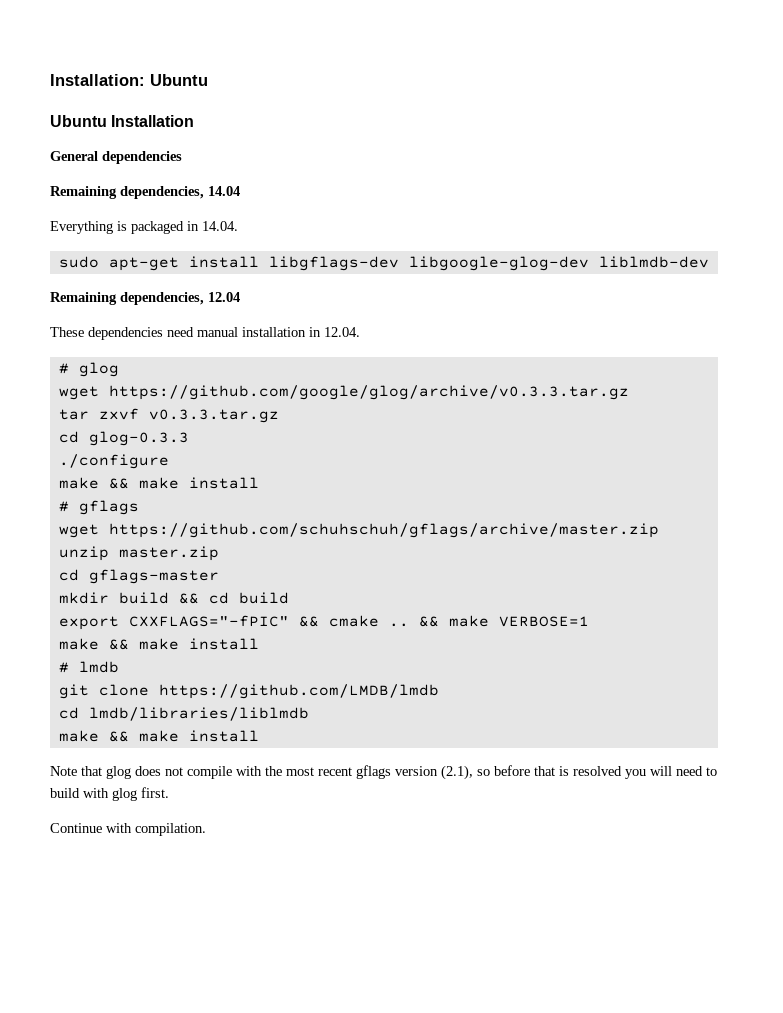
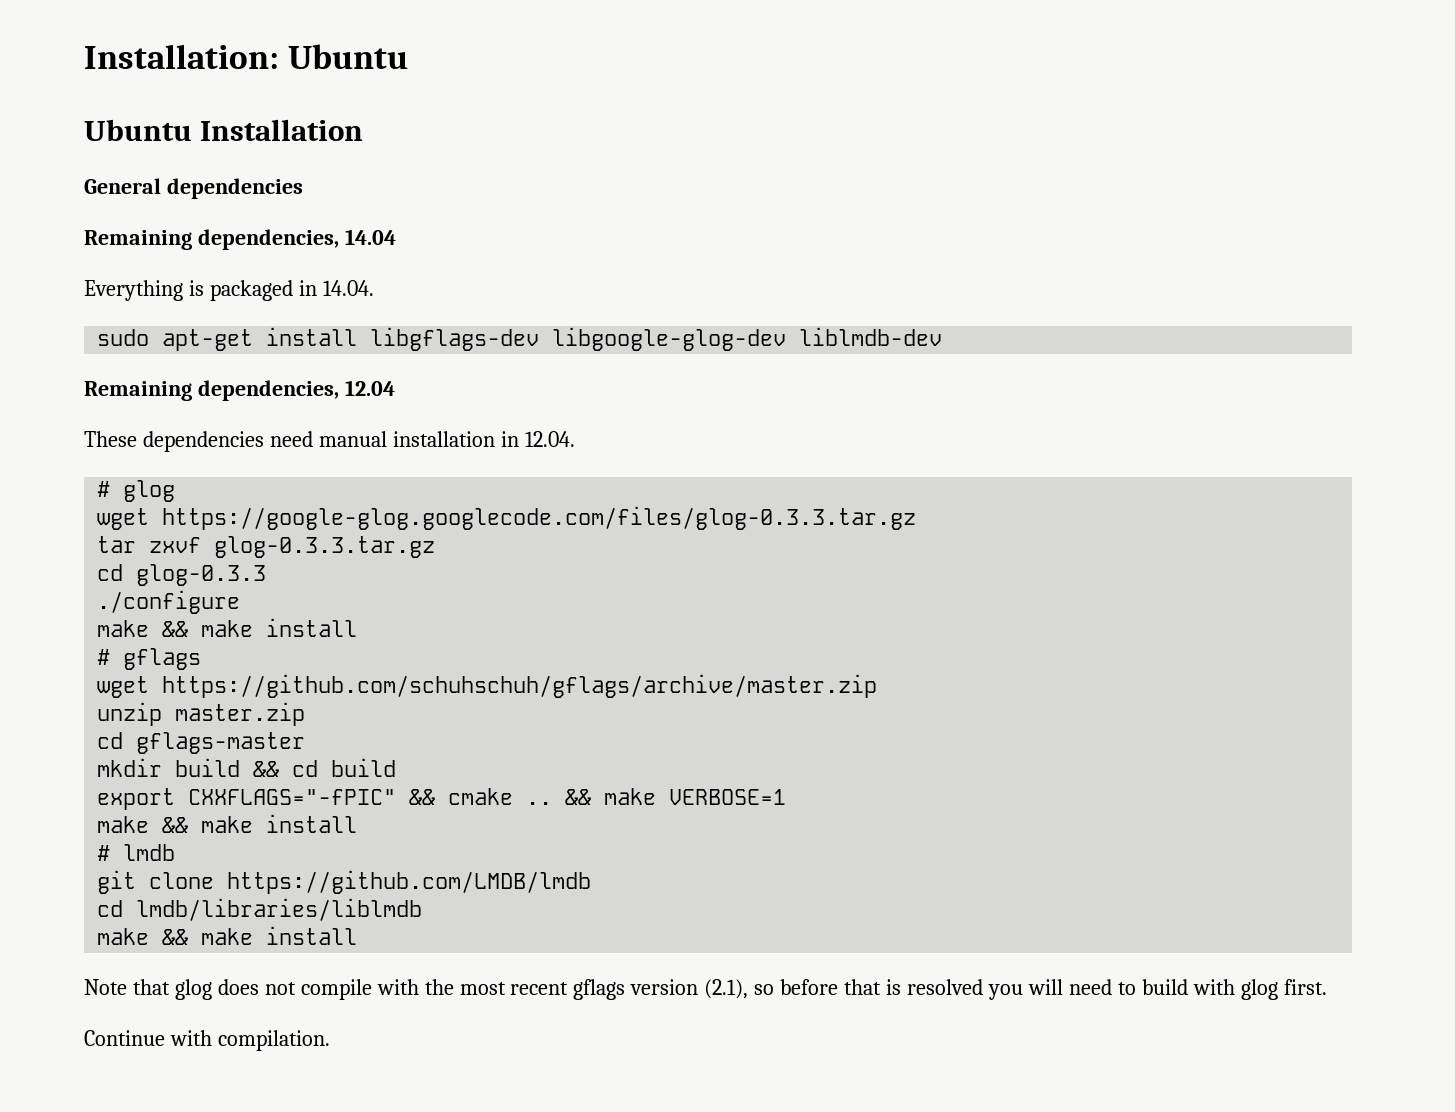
- wget https://github.com/google/glog/archive/v0.3.3.tar.gz
+ wget https://google-glog.googlecode.com/files/glog-0.3.3.tar.gz
- tar zxvf v0.3.3.tar.gz
+ tar zxvf glog-0.3.3.tar.gz

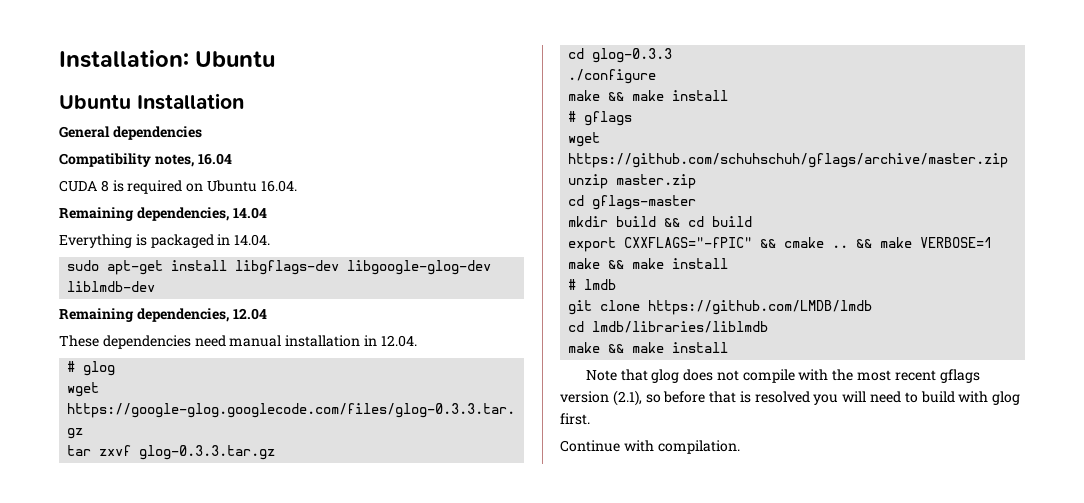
+ Compatibility notes, 16.04
+ CUDA 8 is required on Ubuntu 16.04.

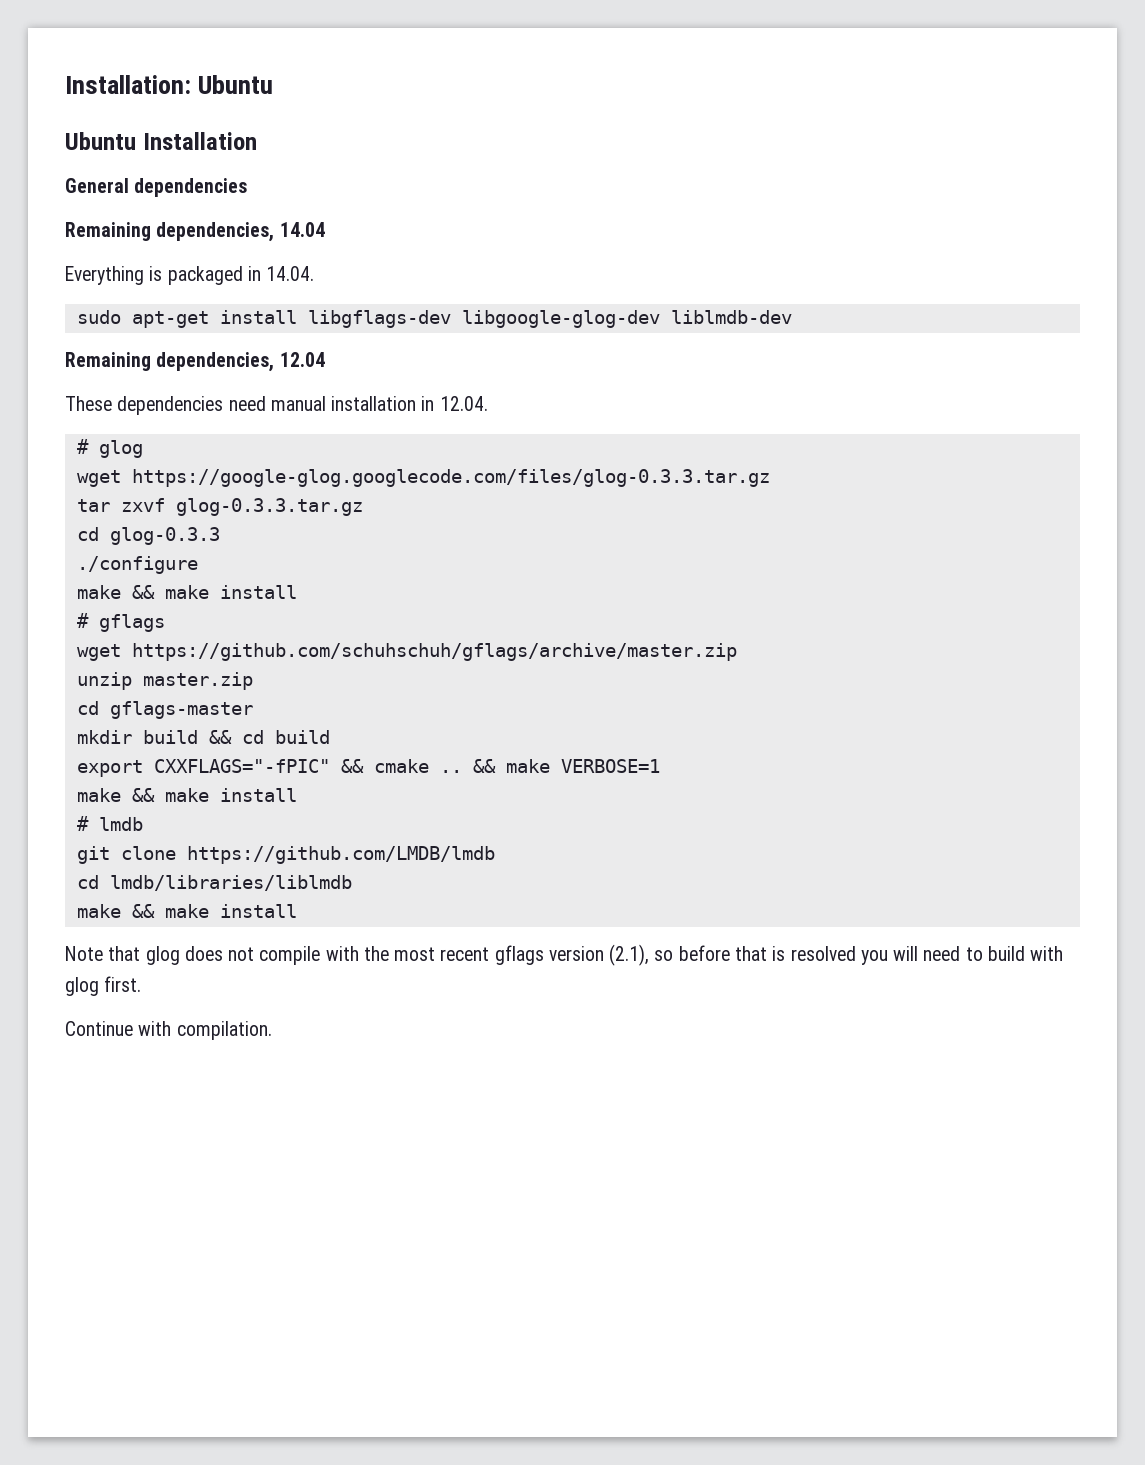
- Compatibility notes, 16.04
- CUDA 8 is required on Ubuntu 16.04.

